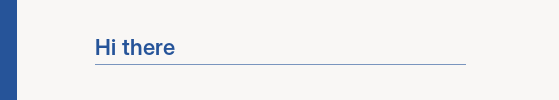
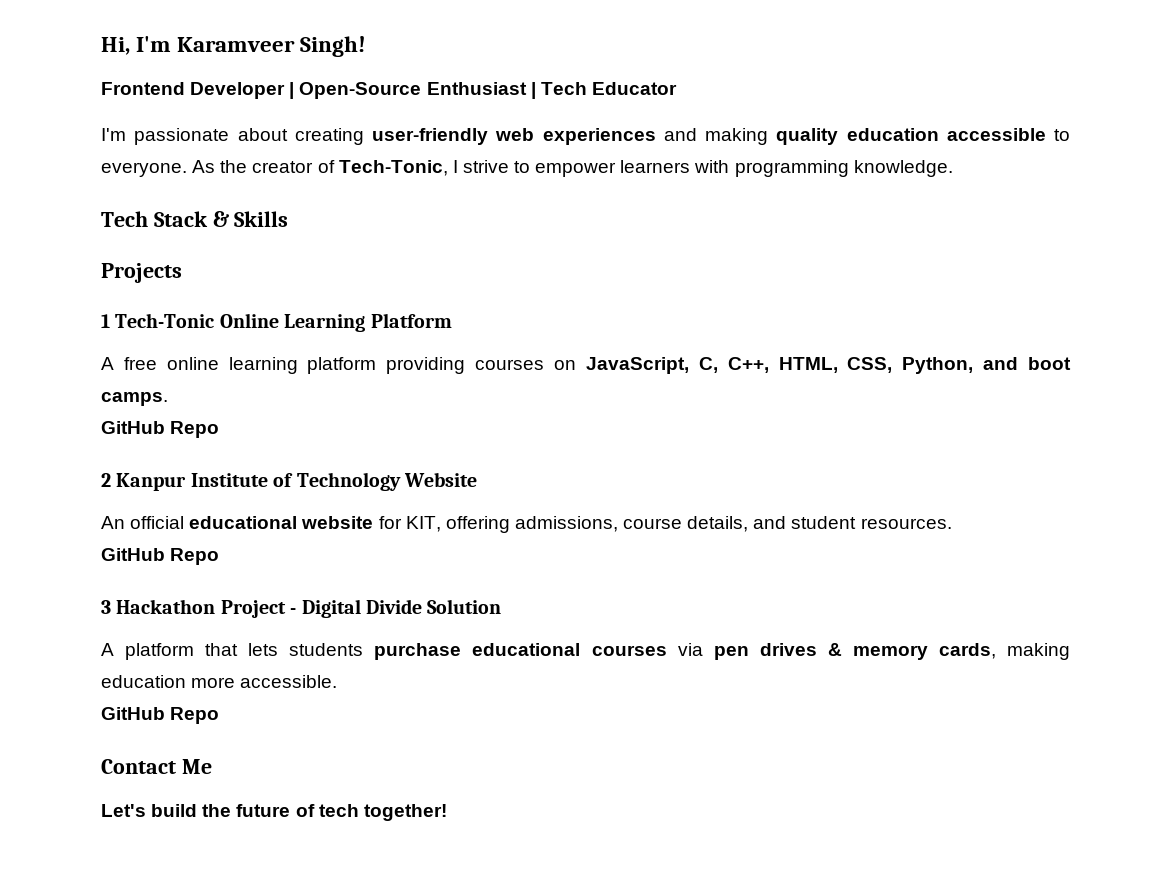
- Hi there
+ Hi, I'm Karamveer Singh!
+ Frontend Developer | Open-Source Enthusiast | Tech Educator
+ I'm passionate about creating user-friendly web experiences and making quality education accessible to everyone. As the creator of Tech-Tonic, I strive to empower learners with programming knowledge.
+ Tech Stack & Skills
+ Projects
+ 1 Tech-Tonic Online Learning Platform
+ A free online learning platform providing courses on JavaScript, C, C++, HTML, CSS, Python, and boot camps.
+ GitHub Repo
+ 2 Kanpur Institute of Technology Website
+ An official educational website for KIT, offering admissions, course details, and student resources.
+ GitHub Repo
+ 3 Hackathon Project - Digital Divide Solution
+ A platform that lets students purchase educational courses via pen drives & memory cards, making education more accessible.
+ GitHub Repo
+ Contact Me
+ Let's build the future of tech together!

